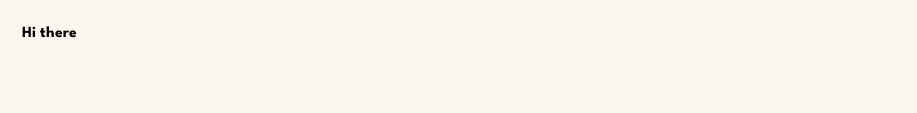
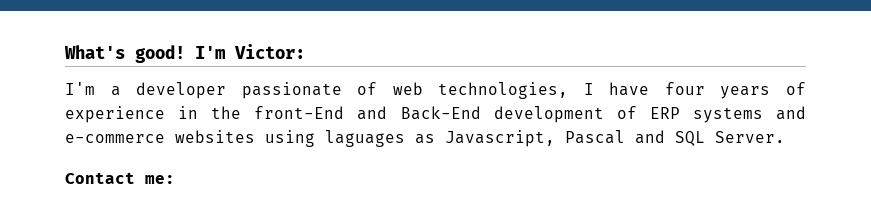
- Hi there
+ What's good! I'm Victor:
+ I'm a developer passionate of web technologies, I have four years of experience in the front-End and Back-End development of ERP systems and e-commerce websites using laguages as Javascript, Pascal and SQL Server.
+ Contact me:

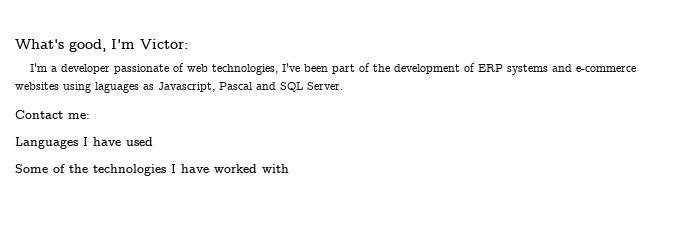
- What's good! I'm Victor:
+ What's good, I'm Victor:
- I'm a developer passionate of web technologies, I have four years of experience in the front-End and Back-End development of ERP systems and e-commerce websites using laguages as Javascript, Pascal and SQL Server.
+ I'm a developer passionate of web technologies, I've been part of the development of ERP systems and e-commerce websites using laguages as Javascript, Pascal and SQL Server.
+ Languages I have used
+ Some of the technologies I have worked with

